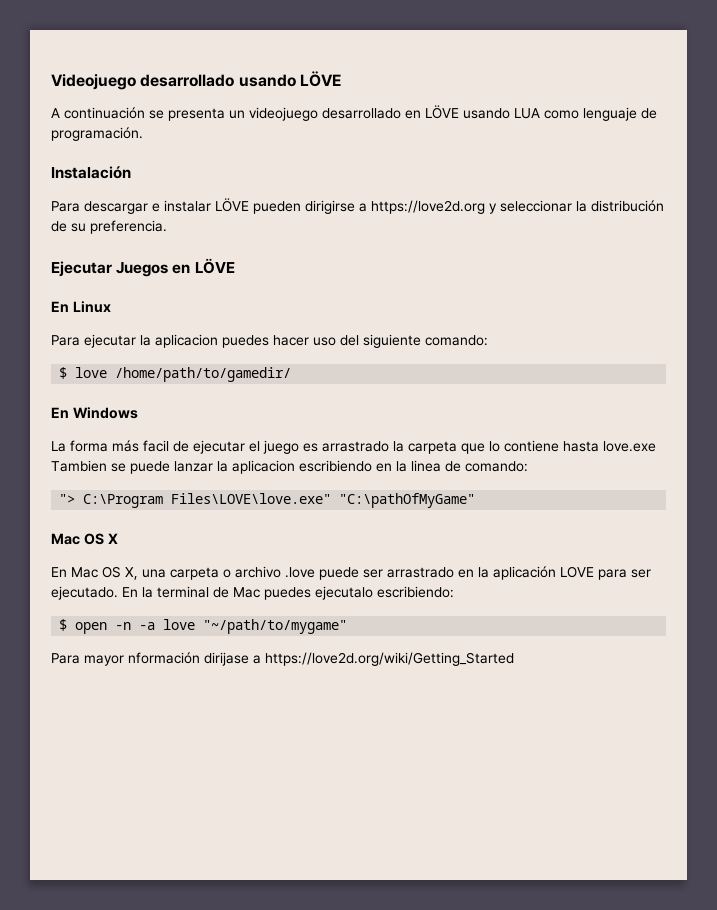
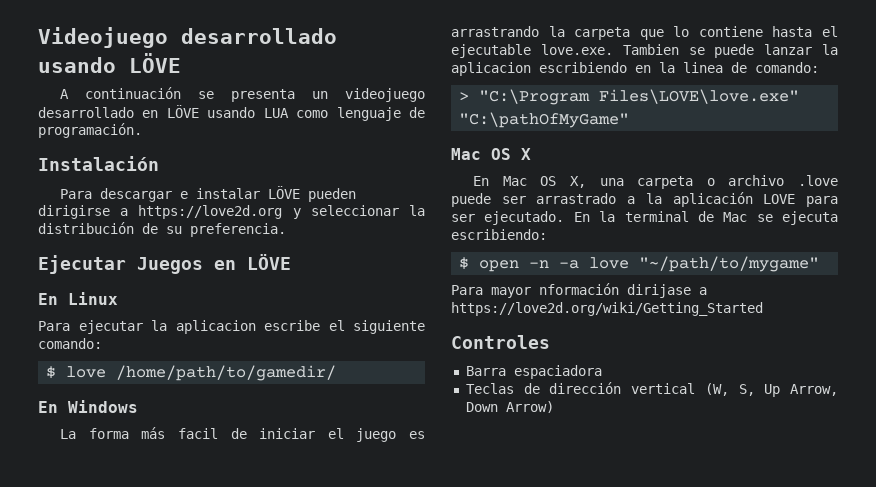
- Para ejecutar la aplicacion puedes hacer uso del siguiente comando:
+ Para ejecutar la aplicacion escribe el siguiente comando:
- La forma más facil de ejecutar el juego es arrastrado la carpeta que lo contiene hasta love.exe Tambien se puede lanzar la aplicacion escribiendo en la linea de comando:
+ La forma más facil de iniciar el juego es arrastrando la carpeta que lo contiene hasta el ejecutable love.exe. Tambien se puede lanzar la aplicacion escribiendo en la linea de comando:
- "> C:\Program Files\LOVE\love.exe" "C:\pathOfMyGame"
+ > "C:\Program Files\LOVE\love.exe" "C:\pathOfMyGame"
- En Mac OS X, una carpeta o archivo .love puede ser arrastrado en la aplicación LOVE para ser ejecutado.
+ En Mac OS X, una carpeta o archivo .love puede ser arrastrado a la aplicación LOVE para ser ejecutado.
- En la terminal de Mac puedes ejecutalo escribiendo:
+ En la terminal de Mac se ejecuta escribiendo:
+ Controles
+ Barra espaciadora
+ Teclas de dirección vertical (W, S, Up Arrow, Down Arrow)

